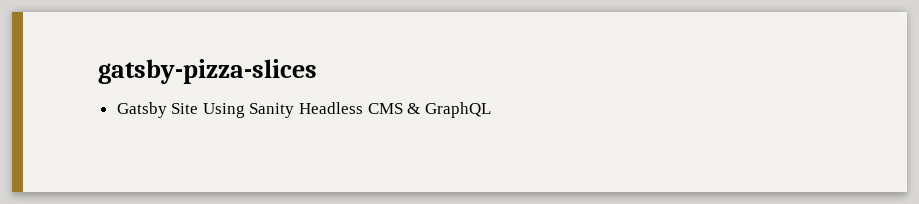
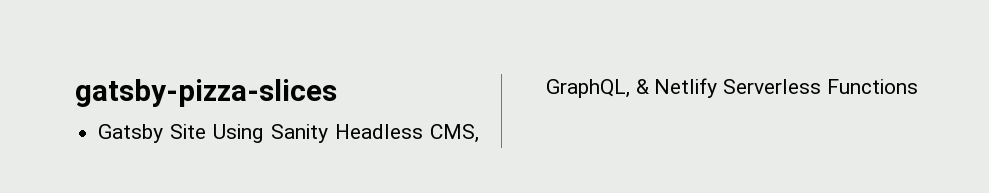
- Gatsby Site Using Sanity Headless CMS & GraphQL
+ Gatsby Site Using Sanity Headless CMS, GraphQL, & Netlify Serverless Functions

